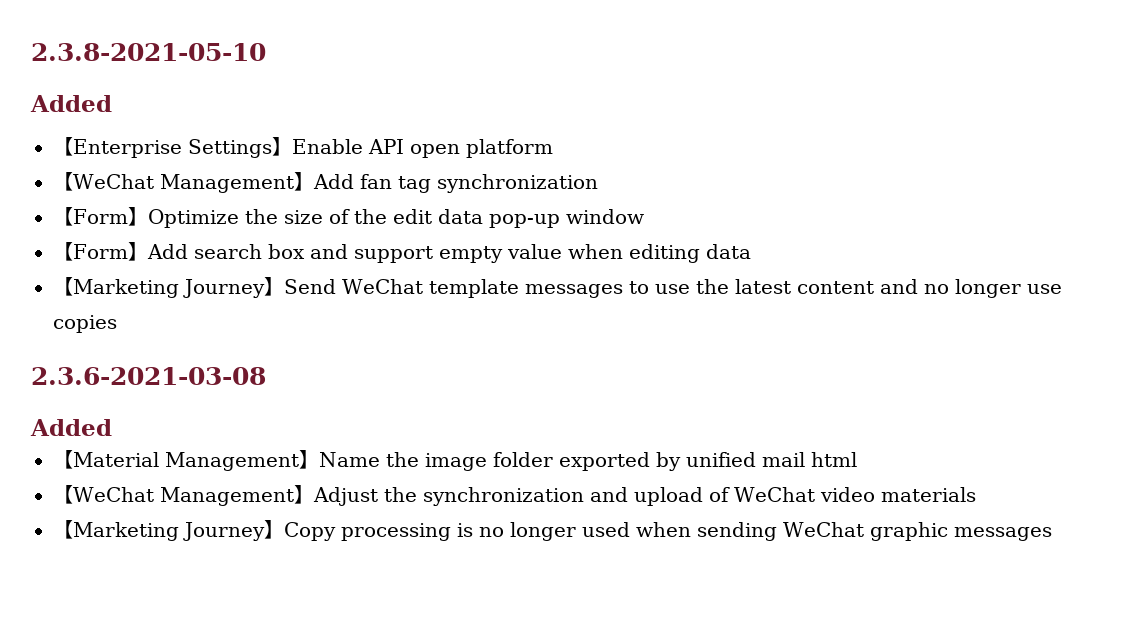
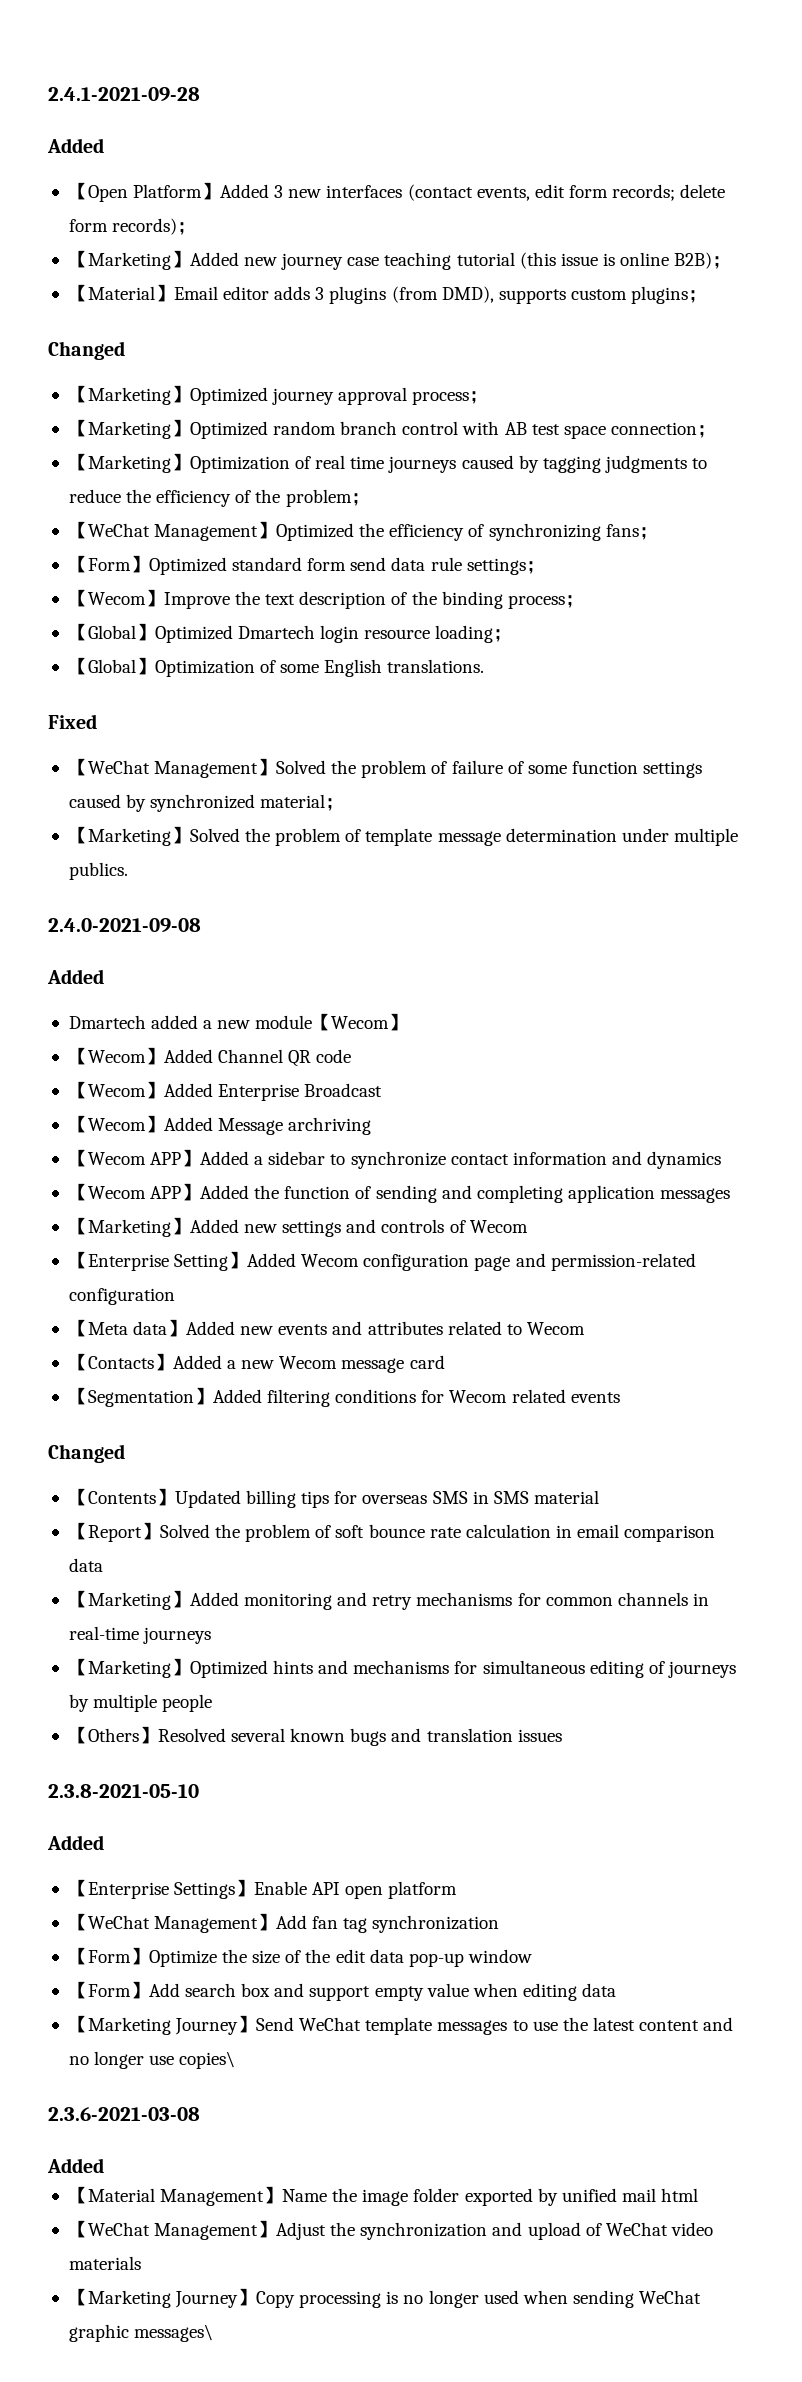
+ 2.4.1-2021-09-28
+ Added
+ 【Open Platform】Added 3 new interfaces (contact events, edit form records; delete form records)；
+ 【Marketing】Added new journey case teaching tutorial (this issue is online B2B)；
+ 【Material】Email editor adds 3 plugins (from DMD), supports custom plugins；
+ Changed
+ 【Marketing】Optimized journey approval process；
+ 【Marketing】Optimized random branch control with AB test space connection；
+ 【Marketing】Optimization of real time journeys caused by tagging judgments to reduce the efficiency of the problem；
+ 【WeChat Management】Optimized the efficiency of synchronizing fans；
+ 【Form】Optimized standard form send data rule settings；
+ 【Wecom】Improve the text description of the binding process；
+ 【Global】Optimized Dmartech login resource loading；
+ 【Global】Optimization of some English translations.
+ Fixed
+ 【WeChat Management】Solved the problem of failure of some function settings caused by synchronized material；
+ 【Marketing】Solved the problem of template message determination under multiple publics.
+ 2.4.0-2021-09-08
+ Added
+ Dmartech added a new module【Wecom】
+ 【Wecom】Added Channel QR code
+ 【Wecom】Added Enterprise Broadcast
+ 【Wecom】Added Message archriving
+ 【Wecom APP】Added a sidebar to synchronize contact information and dynamics
+ 【Wecom APP】Added the function of sending and completing application messages
+ 【Marketing】Added new settings and controls of Wecom
+ 【Enterprise Setting】Added Wecom configuration page and permission-related configuration
+ 【Meta data】Added new events and attributes related to Wecom
+ 【Contacts】Added a new Wecom message card
+ 【Segmentation】Added filtering conditions for Wecom related events
+ Changed
+ 【Contents】Updated billing tips for overseas SMS in SMS material
+ 【Report】Solved the problem of soft bounce rate calculation in email comparison data
+ 【Marketing】Added monitoring and retry mechanisms for common channels in real-time journeys
+ 【Marketing】Optimized hints and mechanisms for simultaneous editing of journeys by multiple people
+ 【Others】Resolved several known bugs and translation issues
- 【Marketing Journey】Send WeChat template messages to use the latest content and no longer use copies
+ 【Marketing Journey】Send WeChat template messages to use the latest content and no longer use copies\
- 【Marketing Journey】Copy processing is no longer used when sending WeChat graphic messages
+ 【Marketing Journey】Copy processing is no longer used when sending WeChat graphic messages\

